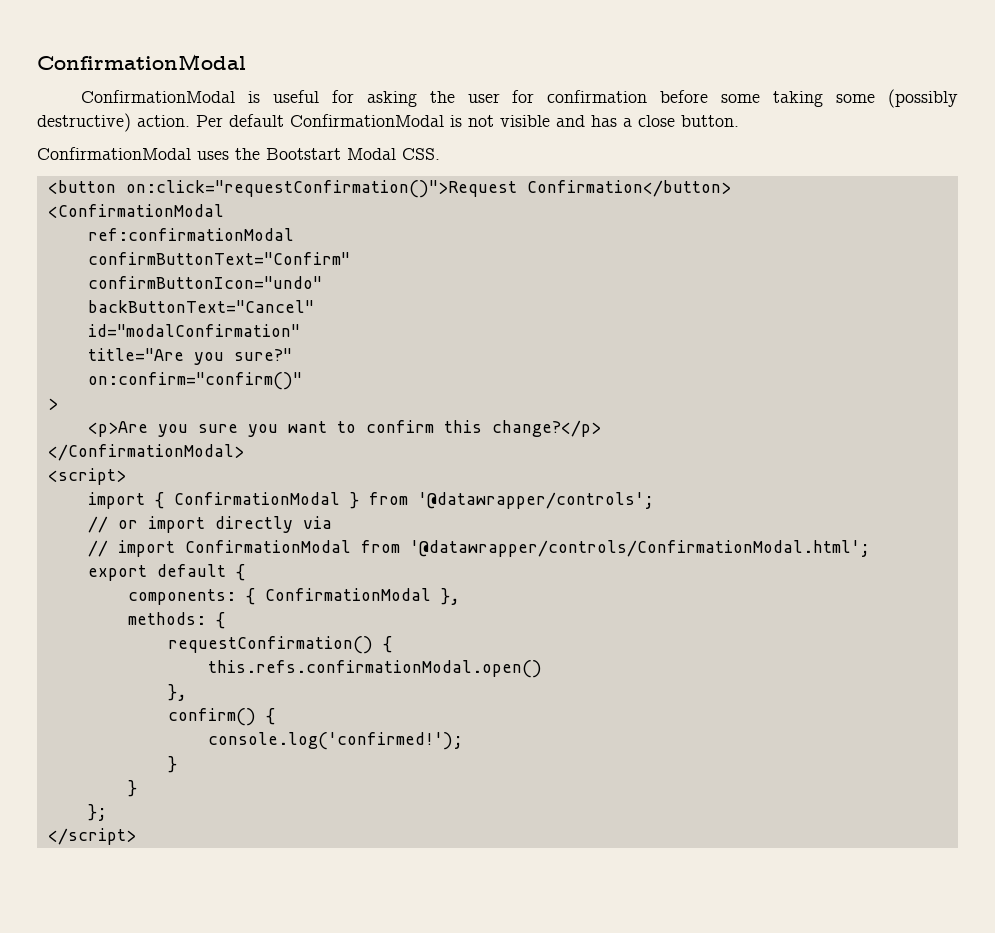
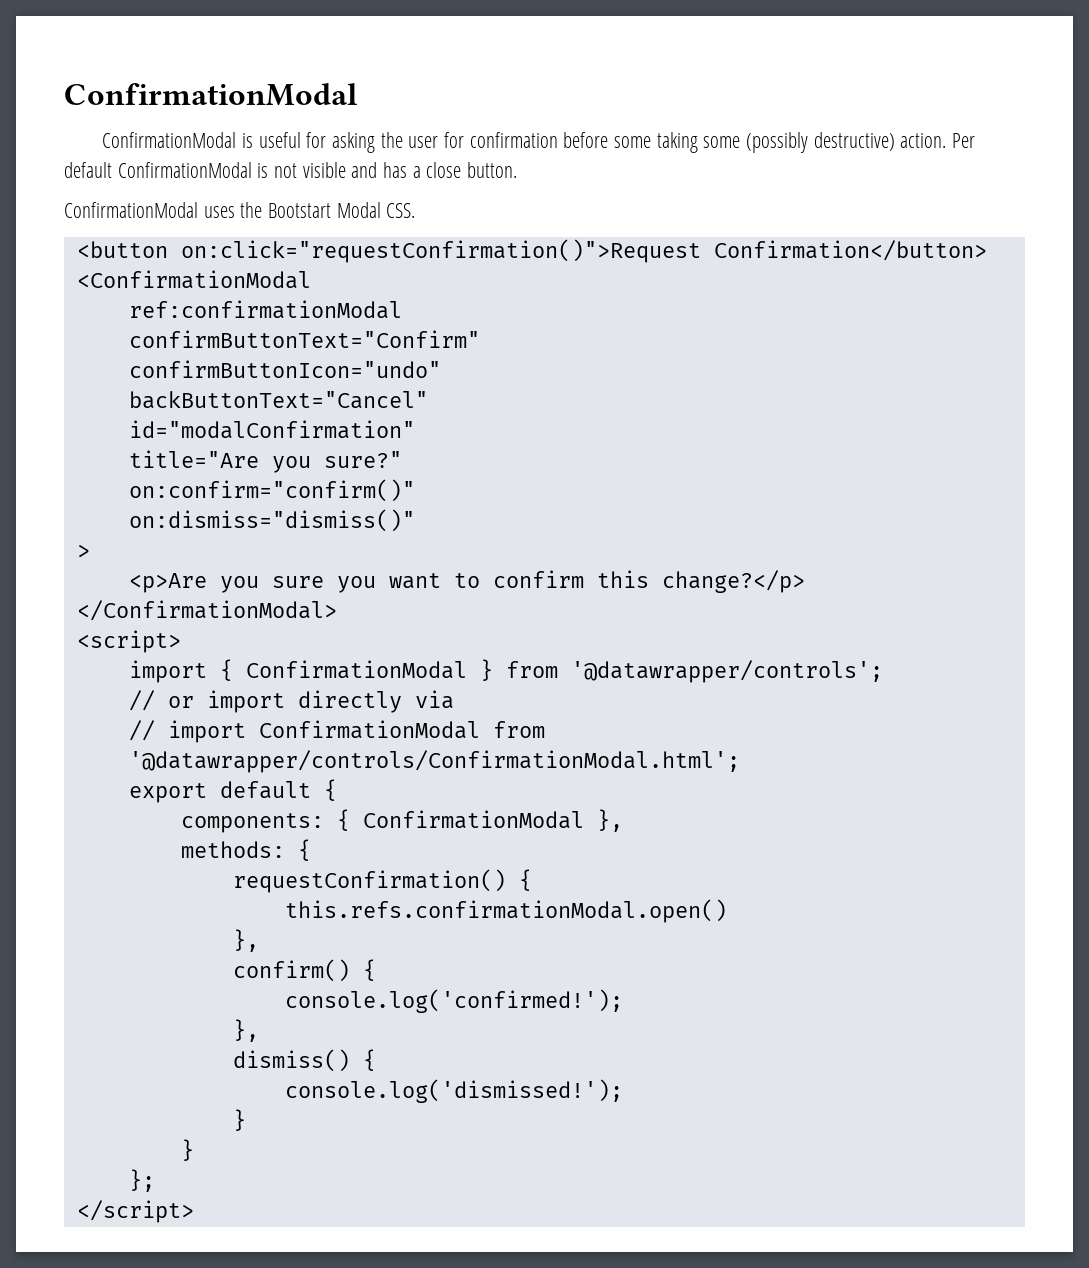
+ on:dismiss="dismiss()"
  console.log('confirmed!');
+ },
+ dismiss() {
+ console.log('dismissed!');

